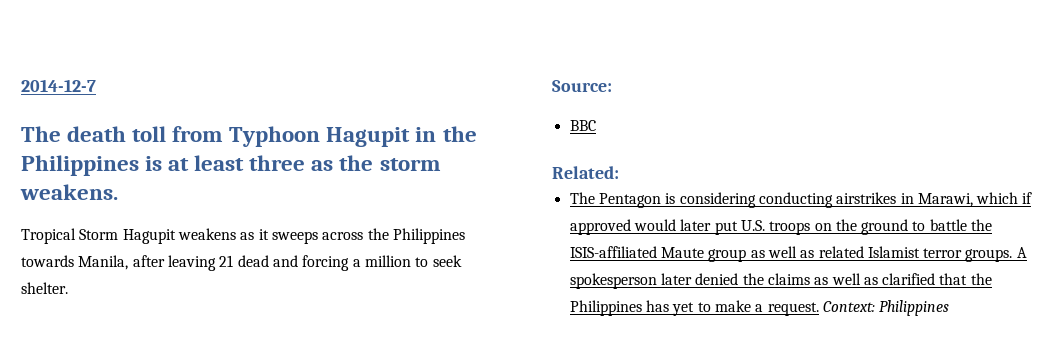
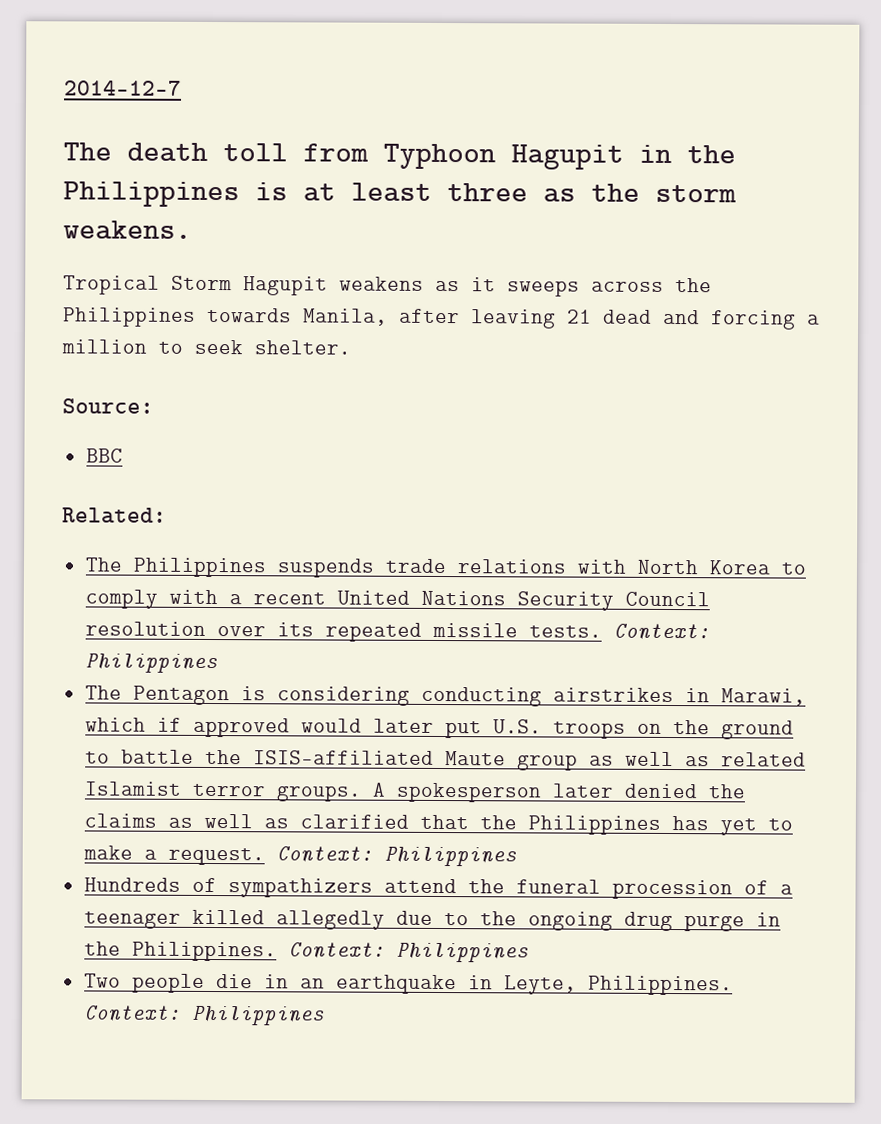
+ The Philippines suspends trade relations with North Korea to comply with a recent United Nations Security Council resolution over its repeated missile tests. Context: Philippines
+ Hundreds of sympathizers attend the funeral procession of a teenager killed allegedly due to the ongoing drug purge in the Philippines. Context: Philippines
+ Two people die in an earthquake in Leyte, Philippines. Context: Philippines

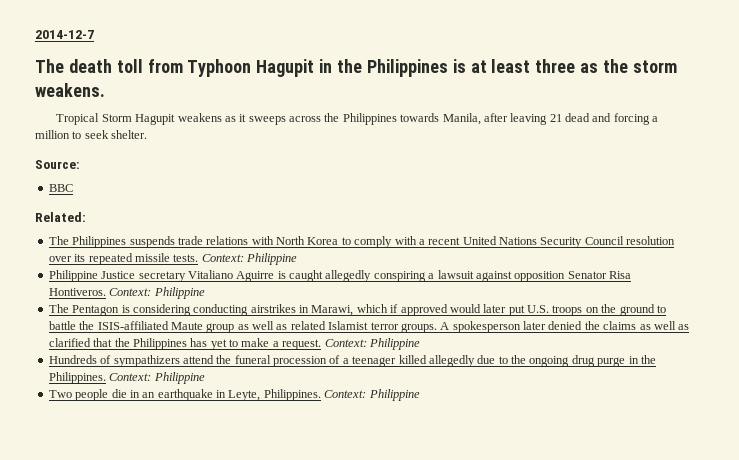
- The Philippines suspends trade relations with North Korea to comply with a recent United Nations Security Council resolution over its repeated missile tests. Context: Philippines
+ The Philippines suspends trade relations with North Korea to comply with a recent United Nations Security Council resolution over its repeated missile tests. Context: Philippine
+ Philippine Justice secretary Vitaliano Aguirre is caught allegedly conspiring a lawsuit against opposition Senator Risa Hontiveros. Context: Philippine
- A spokesperson later denied the claims as well as clarified that the Philippines has yet to make a request. Context: Philippines
+ A spokesperson later denied the claims as well as clarified that the Philippines has yet to make a request. Context: Philippine
- Hundreds of sympathizers attend the funeral procession of a teenager killed allegedly due to the ongoing drug purge in the Philippines. Context: Philippines
+ Hundreds of sympathizers attend the funeral procession of a teenager killed allegedly due to the ongoing drug purge in the Philippines. Context: Philippine
- Two people die in an earthquake in Leyte, Philippines. Context: Philippines
+ Two people die in an earthquake in Leyte, Philippines. Context: Philippine

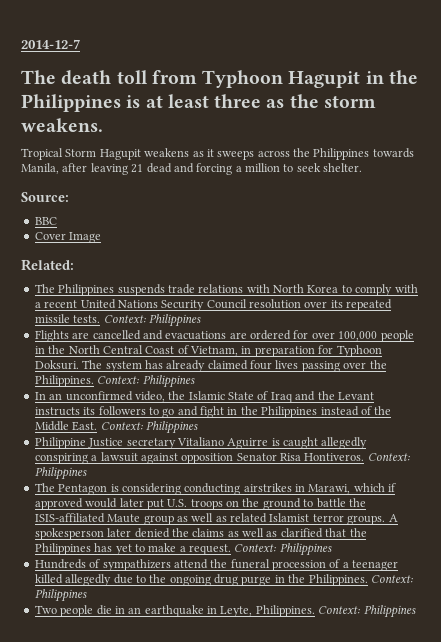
+ Cover Image
- The Philippines suspends trade relations with North Korea to comply with a recent United Nations Security Council resolution over its repeated missile tests. Context: Philippine
+ The Philippines suspends trade relations with North Korea to comply with a recent United Nations Security Council resolution over its repeated missile tests. Context: Philippines
+ Flights are cancelled and evacuations are ordered for over 100,000 people in the North Central Coast of Vietnam, in preparation for Typhoon Doksuri. The system has already claimed four lives passing over the Philippines. Context: Philippines
+ In an unconfirmed video, the Islamic State of Iraq and the Levant instructs its followers to go and fight in the Philippines instead of the Middle East. Context: Philippines
- Philippine Justice secretary Vitaliano Aguirre is caught allegedly conspiring a lawsuit against opposition Senator Risa Hontiveros. Context: Philippine
+ Philippine Justice secretary Vitaliano Aguirre is caught allegedly conspiring a lawsuit against opposition Senator Risa Hontiveros. Context: Philippines
- A spokesperson later denied the claims as well as clarified that the Philippines has yet to make a request. Context: Philippine
+ A spokesperson later denied the claims as well as clarified that the Philippines has yet to make a request. Context: Philippines
- Hundreds of sympathizers attend the funeral procession of a teenager killed allegedly due to the ongoing drug purge in the Philippines. Context: Philippine
+ Hundreds of sympathizers attend the funeral procession of a teenager killed allegedly due to the ongoing drug purge in the Philippines. Context: Philippines
- Two people die in an earthquake in Leyte, Philippines. Context: Philippine
+ Two people die in an earthquake in Leyte, Philippines. Context: Philippines

